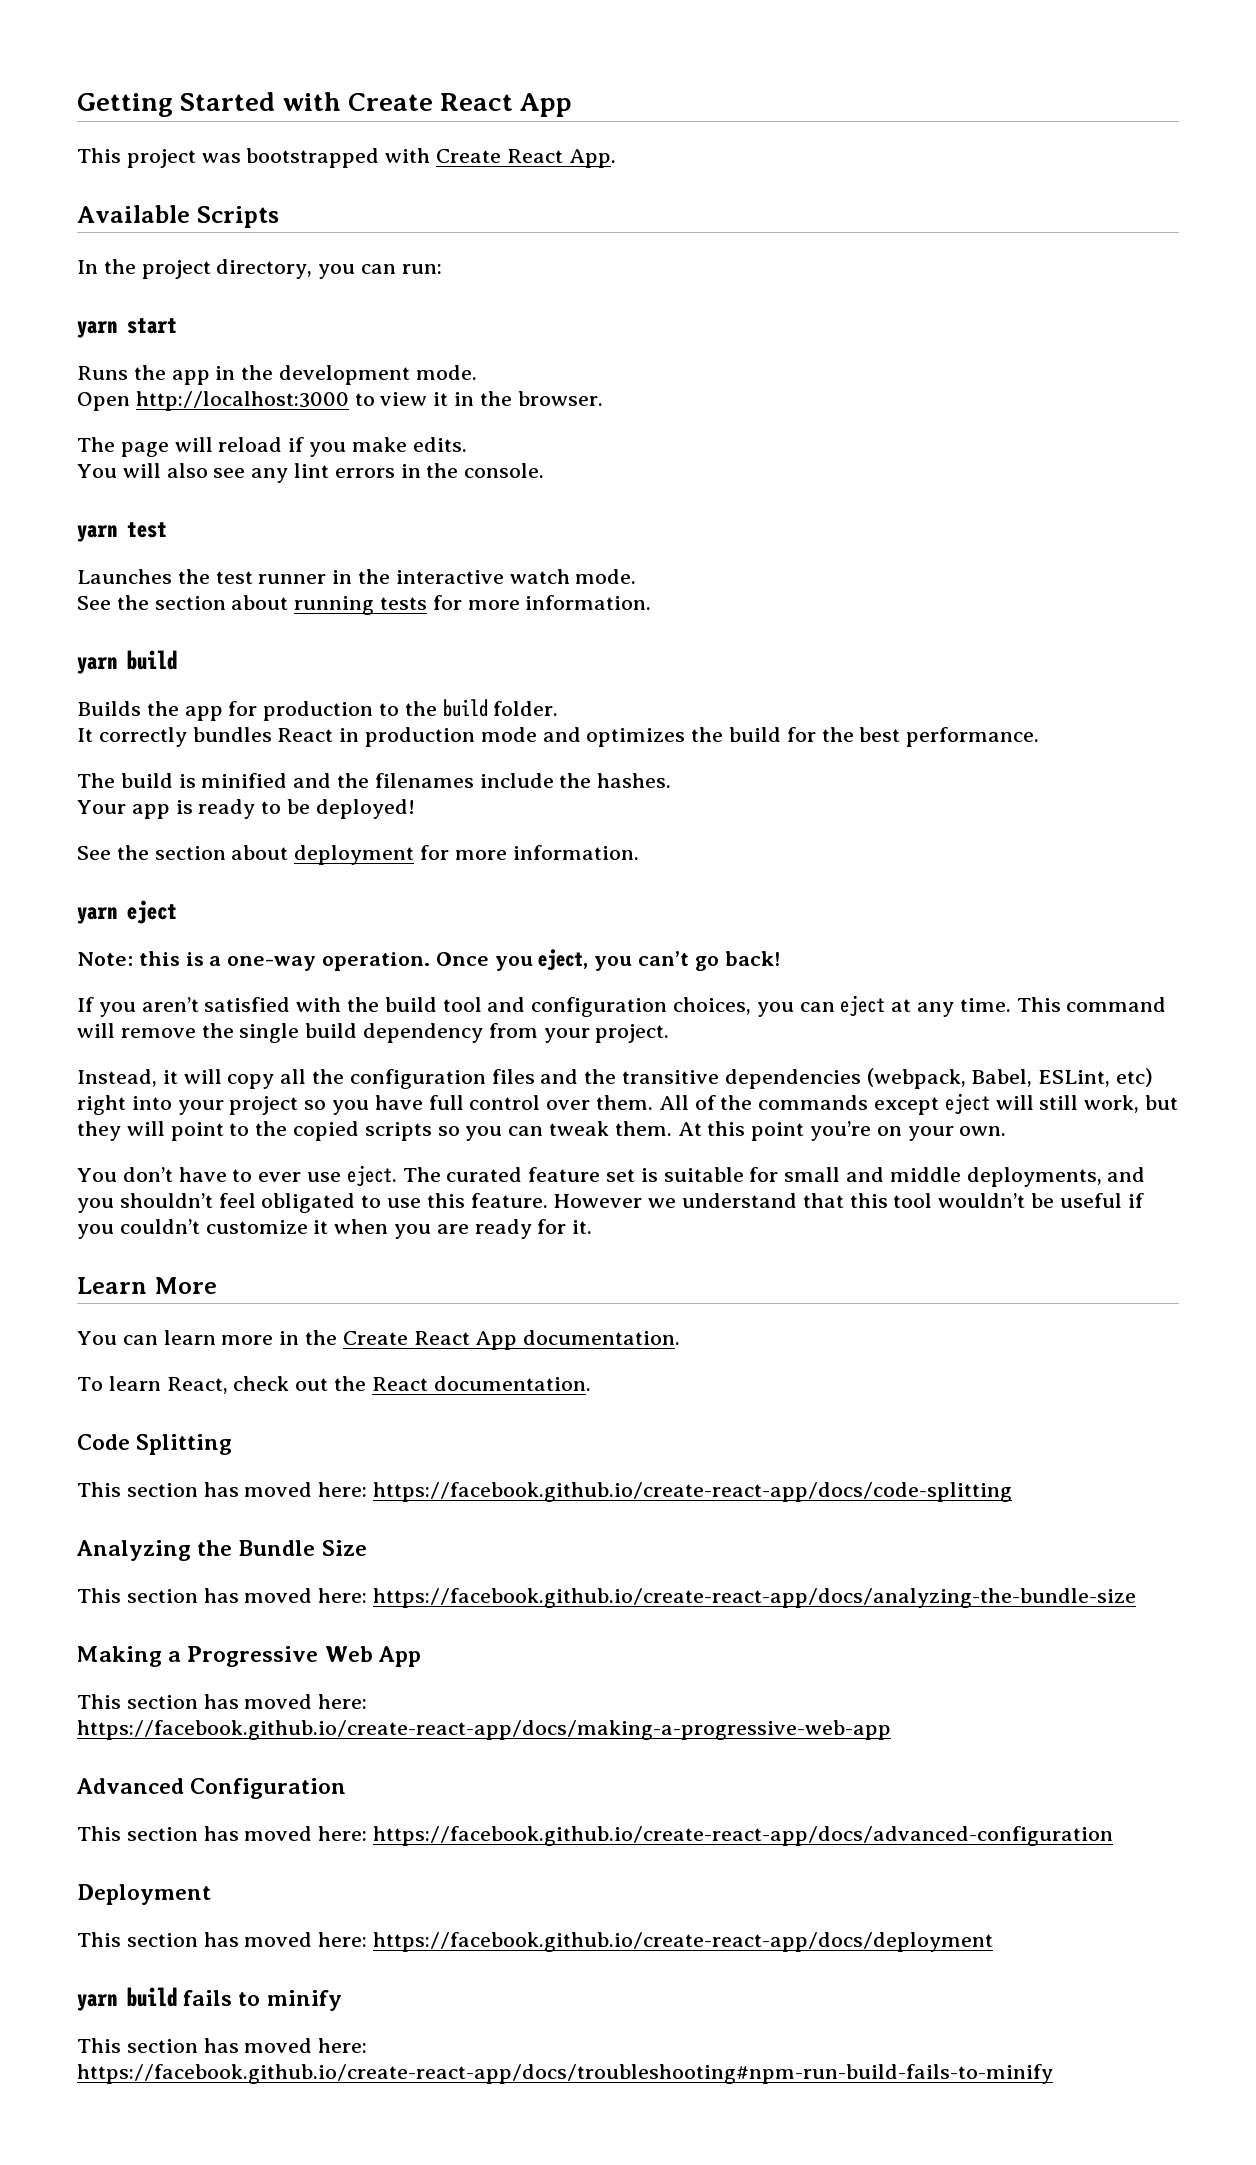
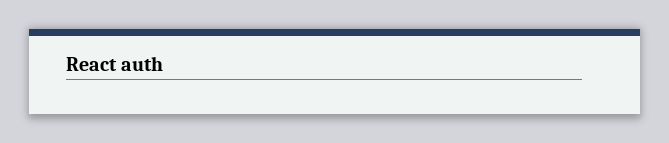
- Getting Started with Create React App
- This project was bootstrapped with Create React App.
- Available Scripts
- In the project directory, you can run:
- yarn start
- Runs the app in the development mode.
- Open http://localhost:3000 to view it in the browser.
- The page will reload if you make edits.
- You will also see any lint errors in the console.
- yarn test
- Launches the test runner in the interactive watch mode.
- See the section about running tests for more information.
- yarn build
- Builds the app for production to the build folder.
- It correctly bundles React in production mode and optimizes the build for the best performance.
- The build is minified and the filenames include the hashes.
- Your app is ready to be deployed!
- See the section about deployment for more information.
- yarn eject
- Note: this is a one-way operation. Once you eject, you can’t go back!
- If you aren’t satisfied with the build tool and configuration choices, you can eject at any time. This command will remove the single build dependency from your project.
- Instead, it will copy all the configuration files and the transitive dependencies (webpack, Babel, ESLint, etc) right into your project so you have full control over them. All of the commands except eject will still work, but they will point to the copied scripts so you can tweak them. At this point you’re on your own.
- You don’t have to ever use eject. The curated feature set is suitable for small and middle deployments, and you shouldn’t feel obligated to use this feature. However we understand that this tool wouldn’t be useful if you couldn’t customize it when you are ready for it.
- Learn More
- You can learn more in the Create React App documentation.
- To learn React, check out the React documentation.
- Code Splitting
- This section has moved here: https://facebook.github.io/create-react-app/docs/code-splitting
- Analyzing the Bundle Size
- This section has moved here: https://facebook.github.io/create-react-app/docs/analyzing-the-bundle-size
- Making a Progressive Web App
- This section has moved here: https://facebook.github.io/create-react-app/docs/making-a-progressive-web-app
- Advanced Configuration
- This section has moved here: https://facebook.github.io/create-react-app/docs/advanced-configuration
- Deployment
- This section has moved here: https://facebook.github.io/create-react-app/docs/deployment
- yarn build fails to minify
- This section has moved here: https://facebook.github.io/create-react-app/docs/troubleshooting#npm-run-build-fails-to-minify
+ React auth

